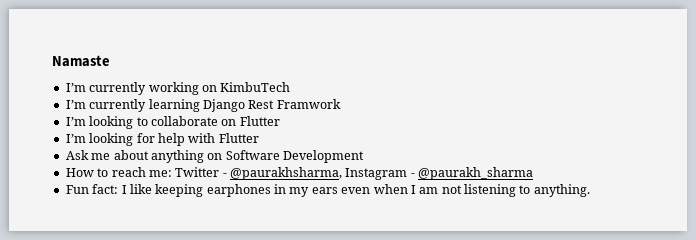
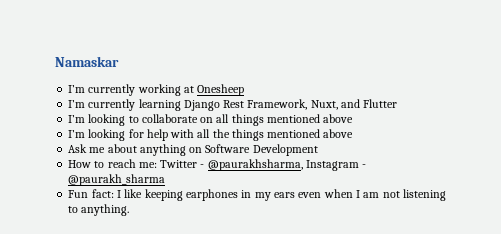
- Namaste
+ Namaskar
- I’m currently working on KimbuTech
+ I’m currently working at Onesheep
- I’m currently learning Django Rest Framwork
+ I’m currently learning Django Rest Framework, Nuxt, and Flutter
- I’m looking to collaborate on Flutter
+ I’m looking to collaborate on all things mentioned above
- I’m looking for help with Flutter
+ I’m looking for help with all the things mentioned above

